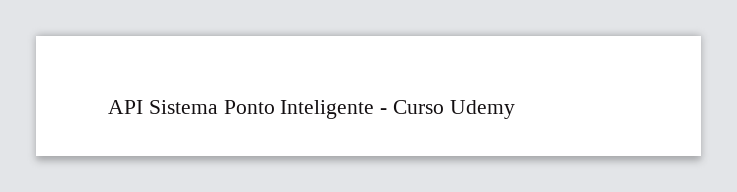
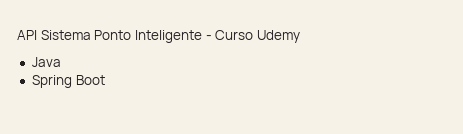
+ Java
+ Spring Boot

